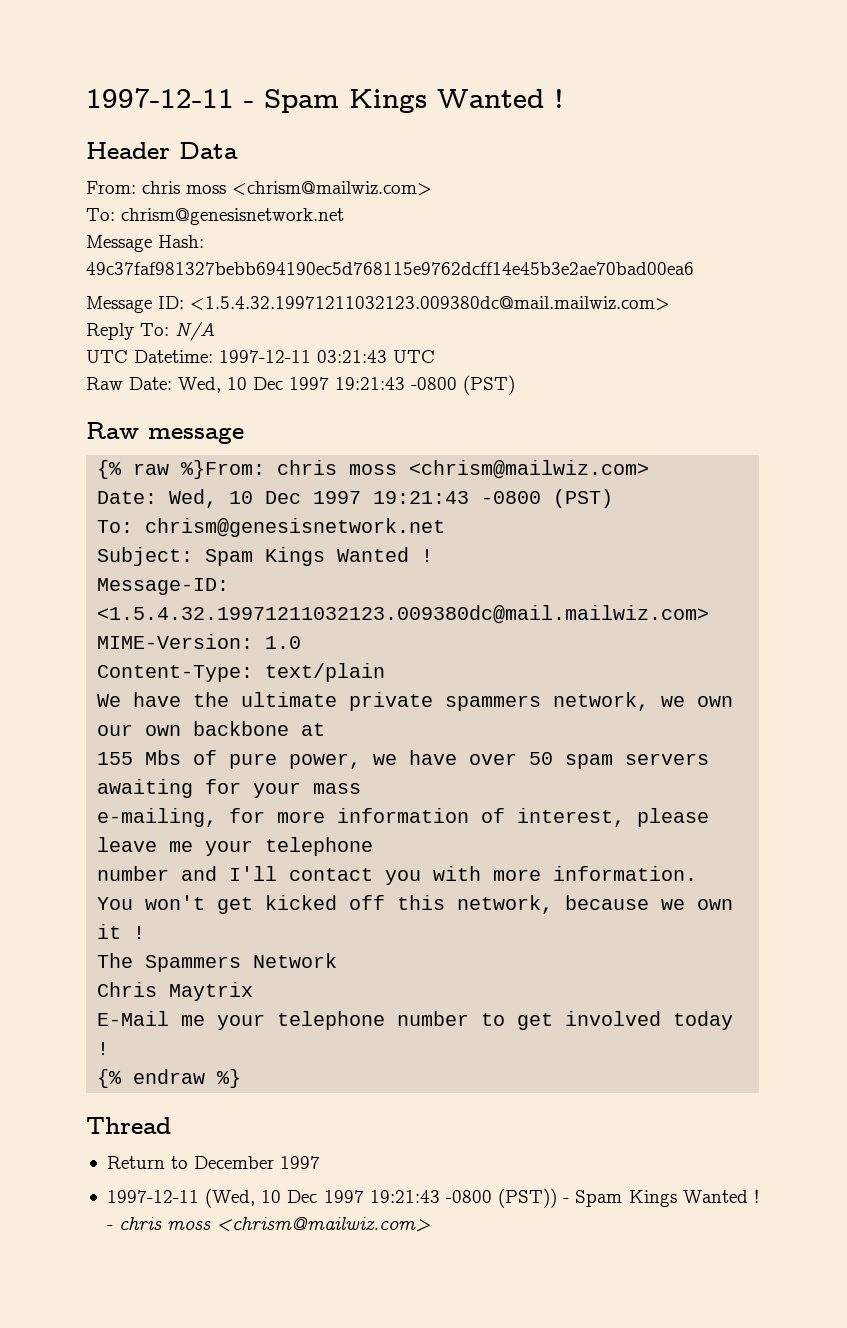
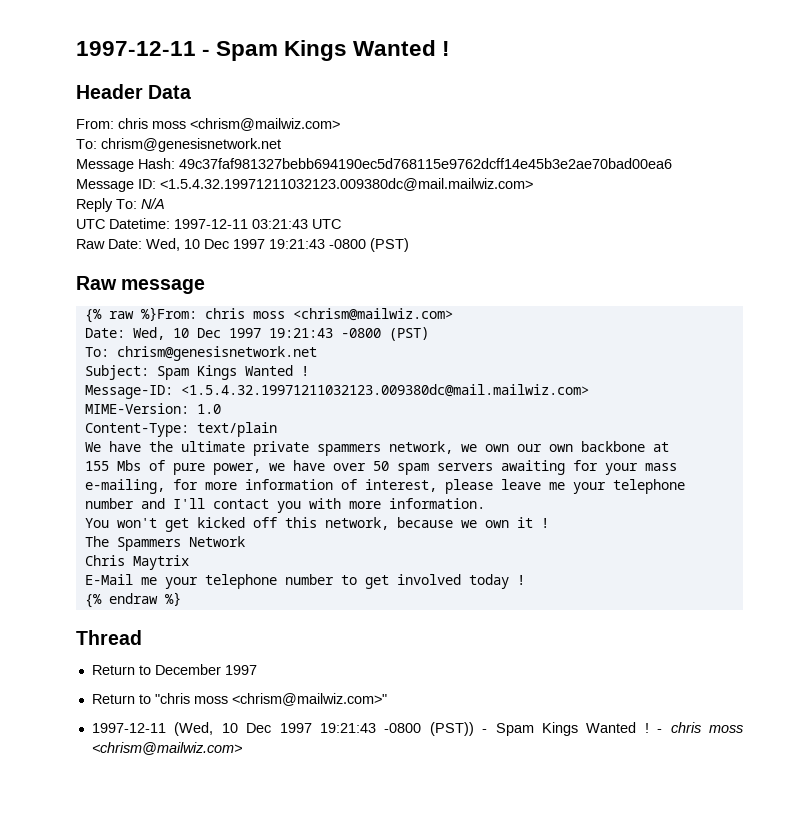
+ Return to "chris moss <chrism@mailwiz.com>"

